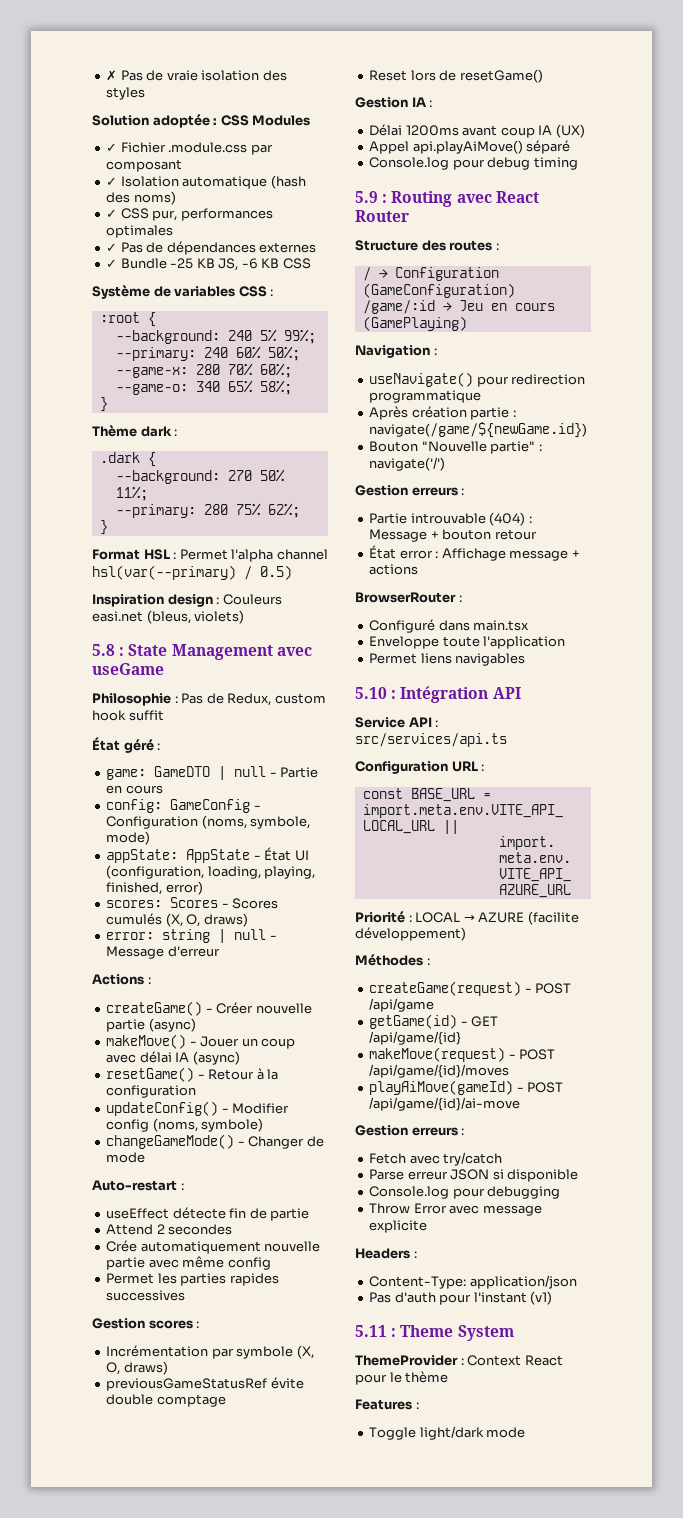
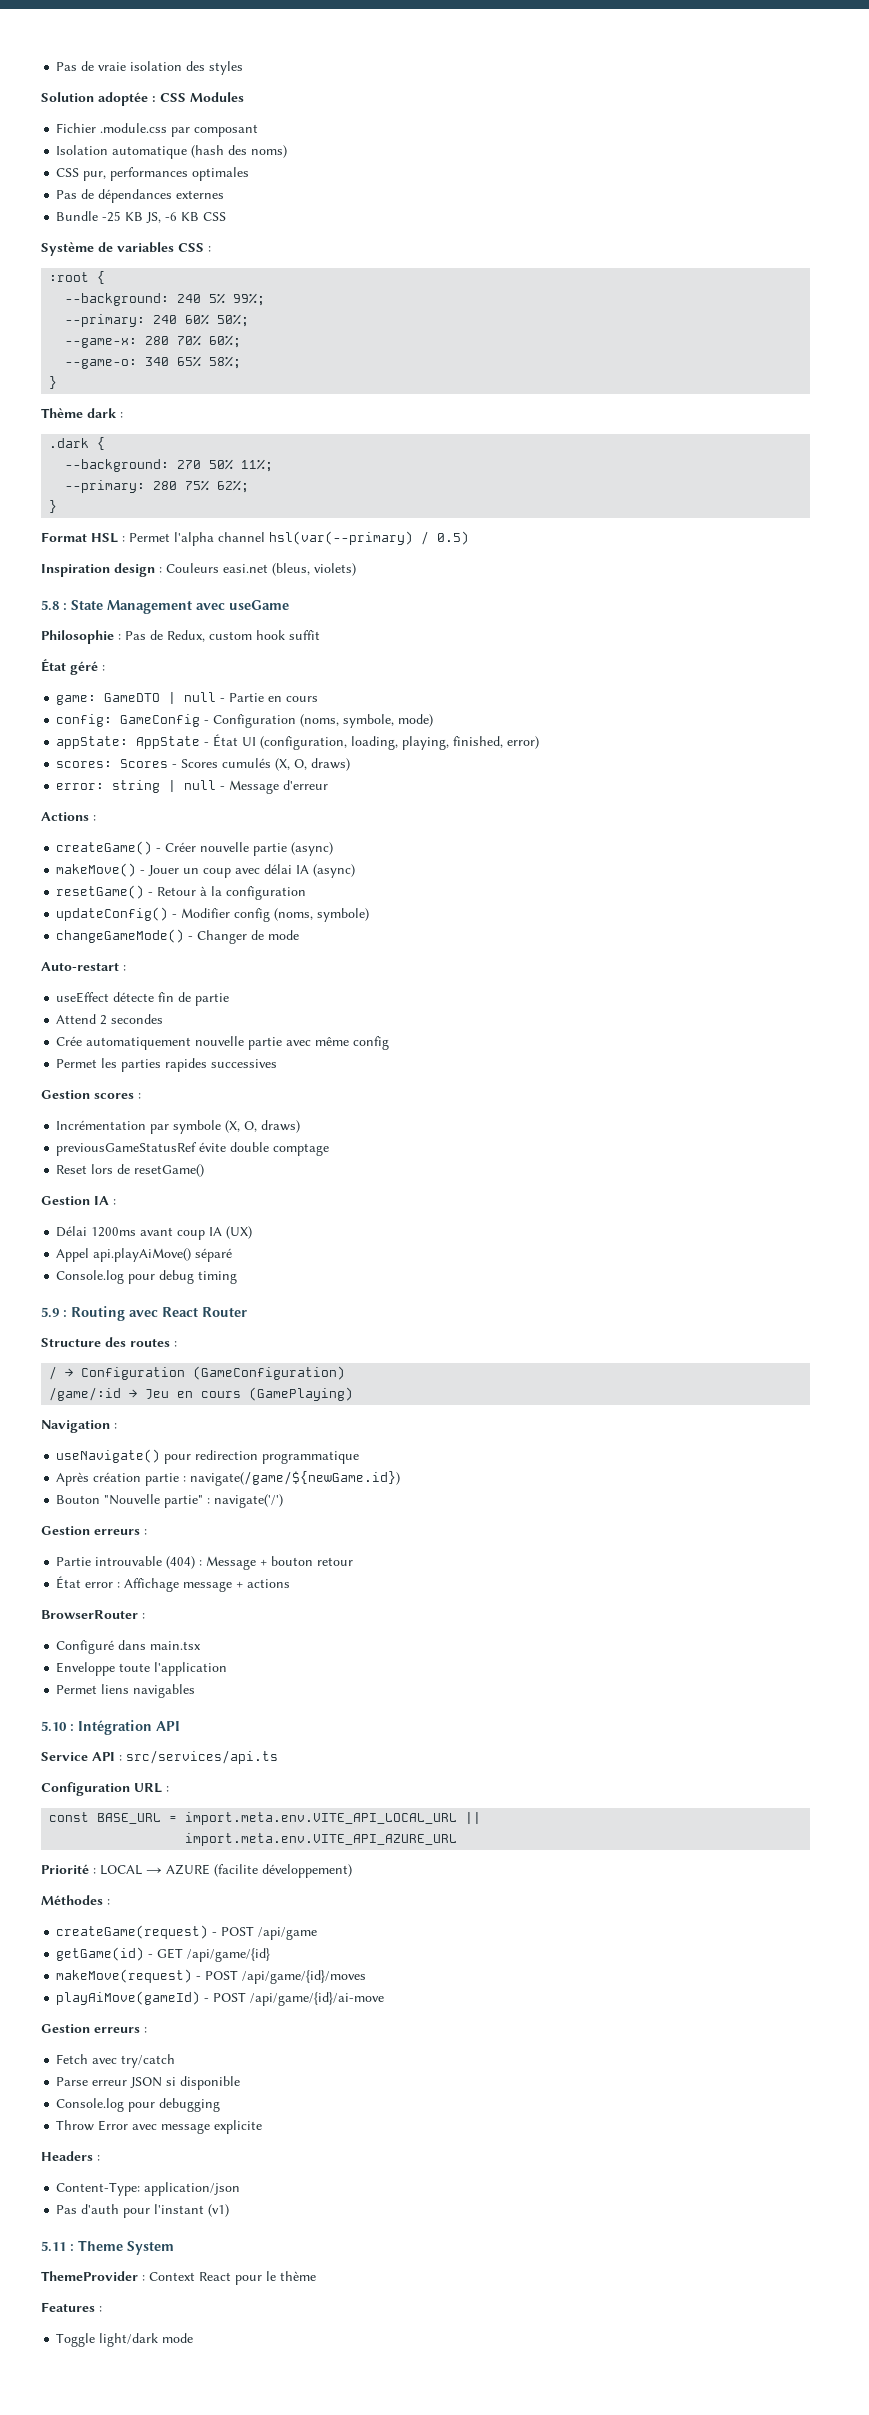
- ✗ Pas de vraie isolation des styles
+ Pas de vraie isolation des styles
- ✓ Fichier .module.css par composant
+ Fichier .module.css par composant
- ✓ Isolation automatique (hash des noms)
+ Isolation automatique (hash des noms)
- ✓ CSS pur, performances optimales
+ CSS pur, performances optimales
- ✓ Pas de dépendances externes
+ Pas de dépendances externes
- ✓ Bundle -25 KB JS, -6 KB CSS
+ Bundle -25 KB JS, -6 KB CSS

